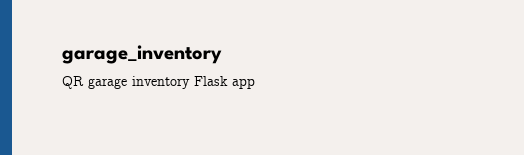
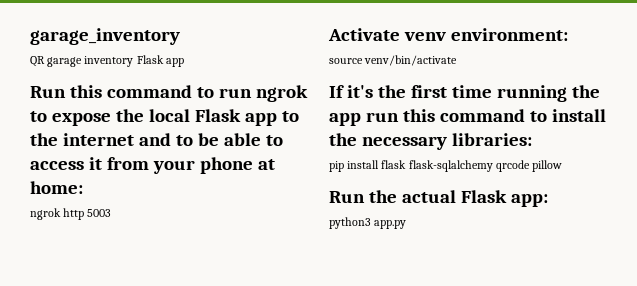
+ Run this command to run ngrok to expose the local Flask app to the internet and to be able to access it from your phone at home:
+ ngrok http 5003
+ Activate venv environment:
+ source venv/bin/activate
+ If it's the first time running the app run this command to install the necessary libraries:
+ pip install flask flask-sqlalchemy qrcode pillow
+ Run the actual Flask app:
+ python3 app.py

